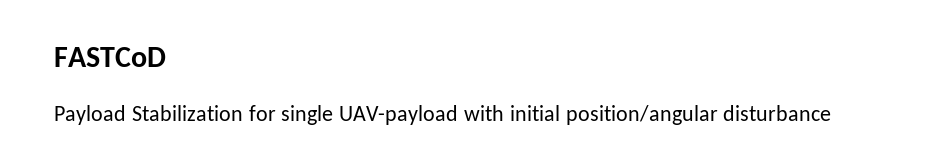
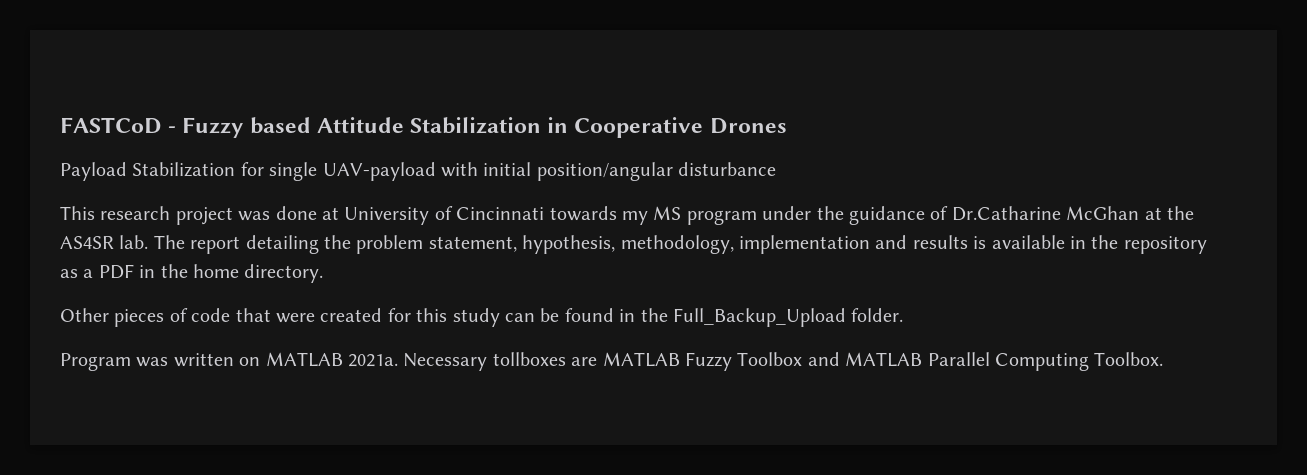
- FASTCoD
+ FASTCoD - Fuzzy based Attitude Stabilization in Cooperative Drones
+ This research project was done at University of Cincinnati towards my MS program under the guidance of Dr.Catharine McGhan at the AS4SR lab. The report detailing the problem statement, hypothesis, methodology, implementation and results is available in the repository as a PDF in the home directory.
+ Other pieces of code that were created for this study can be found in the Full_Backup_Upload folder.
+ Program was written on MATLAB 2021a. Necessary tollboxes are MATLAB Fuzzy Toolbox and MATLAB Parallel Computing Toolbox.

